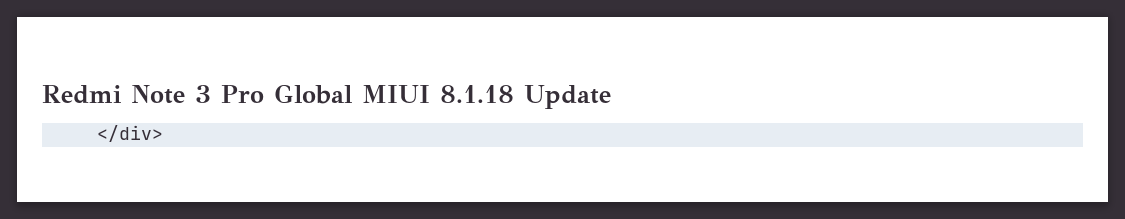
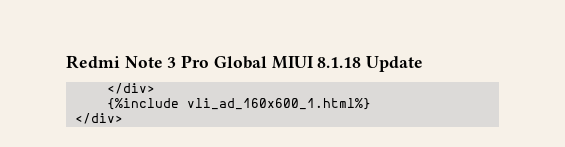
+ {%include vli_ad_160x600_1.html%}
+ </div>

